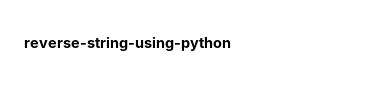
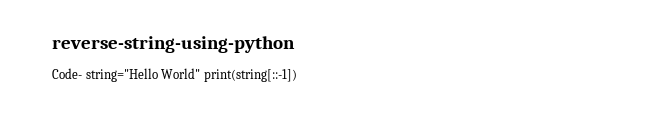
+ Code- string="Hello World" print(string[::-1])

